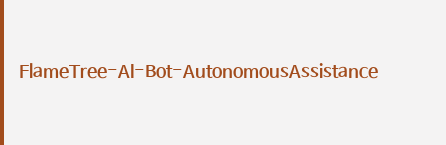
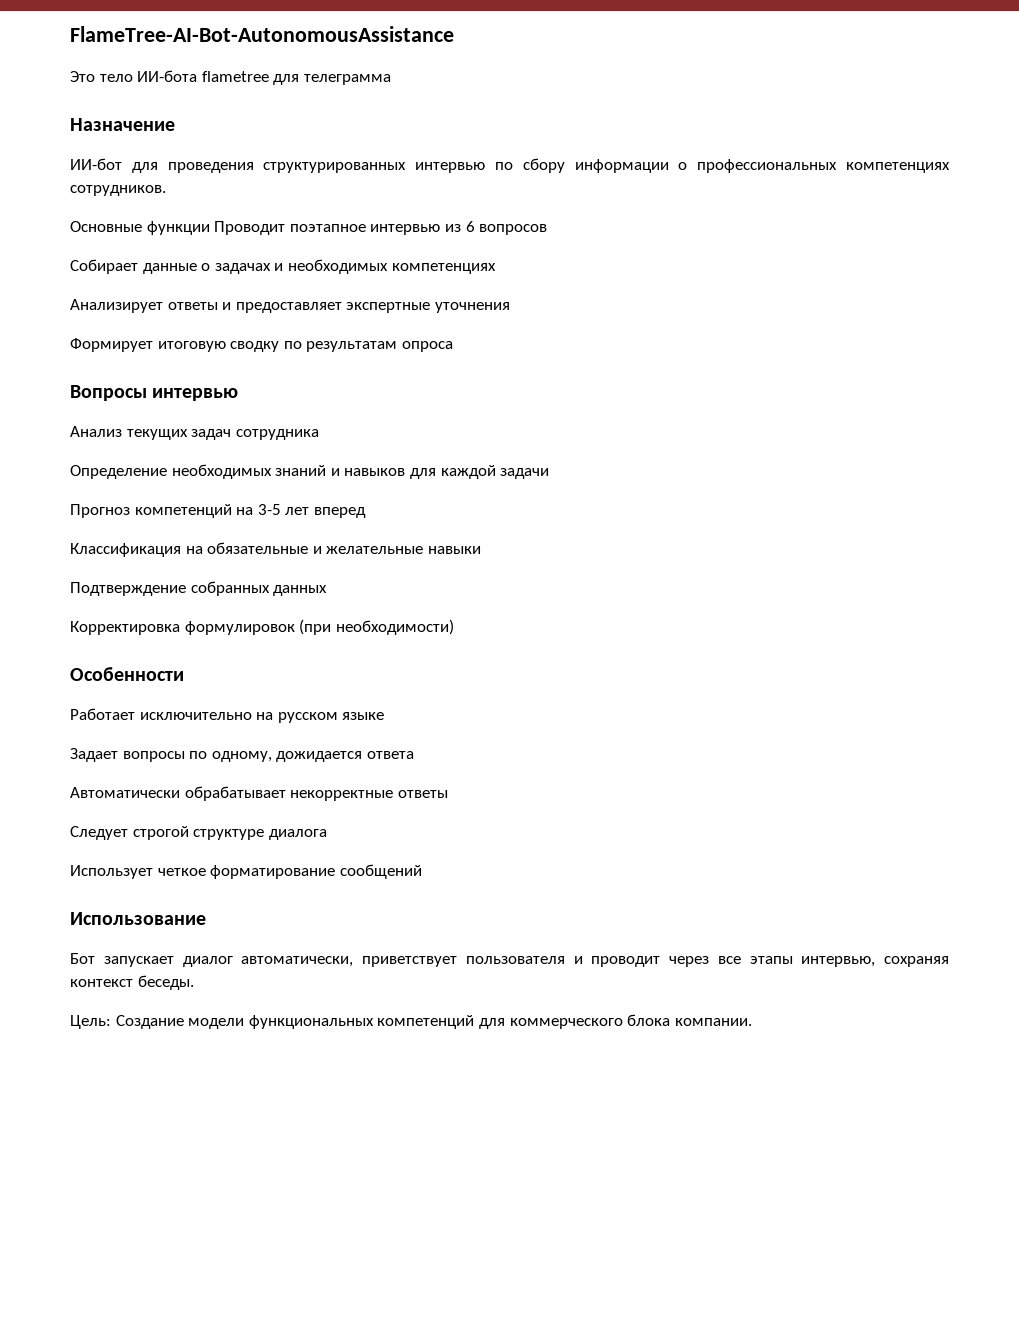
+ Это тело ИИ-бота flametree для телеграмма
+ Назначение
+ ИИ-бот для проведения структурированных интервью по сбору информации о профессиональных компетенциях сотрудников.
+ Основные функции Проводит поэтапное интервью из 6 вопросов
+ Собирает данные о задачах и необходимых компетенциях
+ Анализирует ответы и предоставляет экспертные уточнения
+ Формирует итоговую сводку по результатам опроса
+ Вопросы интервью
+ Анализ текущих задач сотрудника
+ Определение необходимых знаний и навыков для каждой задачи
+ Прогноз компетенций на 3-5 лет вперед
+ Классификация на обязательные и желательные навыки
+ Подтверждение собранных данных
+ Корректировка формулировок (при необходимости)
+ Особенности
+ Работает исключительно на русском языке
+ Задает вопросы по одному, дожидается ответа
+ Автоматически обрабатывает некорректные ответы
+ Следует строгой структуре диалога
+ Использует четкое форматирование сообщений
+ Использование
+ Бот запускает диалог автоматически, приветствует пользователя и проводит через все этапы интервью, сохраняя контекст беседы.
+ Цель: Создание модели функциональных компетенций для коммерческого блока компании.

